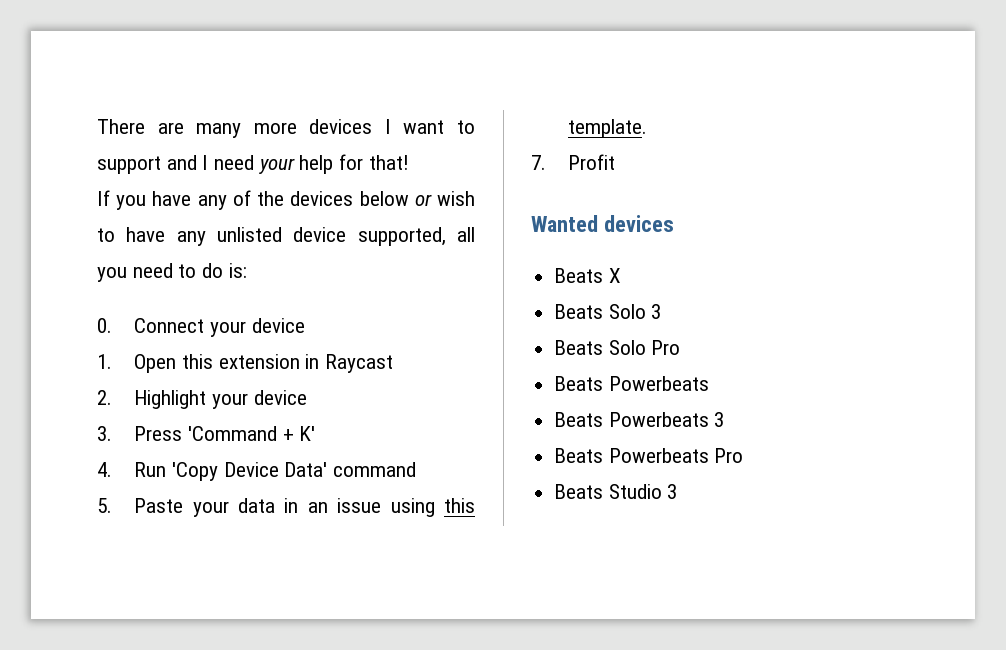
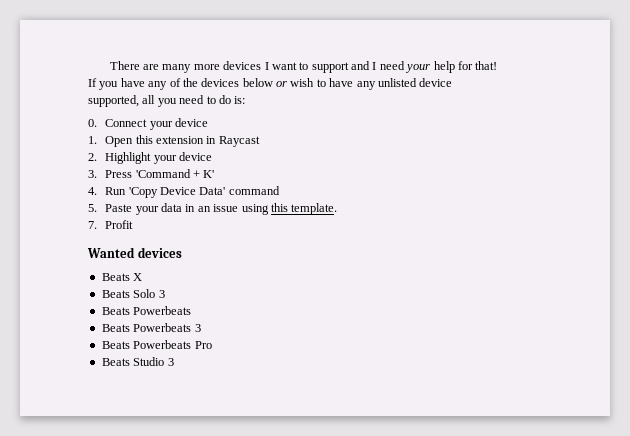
- If you have any of the devices below or wish to have any unlisted device supported, all you need to do is:
+ If you have any of the devices below or wish to have any unlisted device
+ supported, all you need to do is:
- Beats Solo Pro

